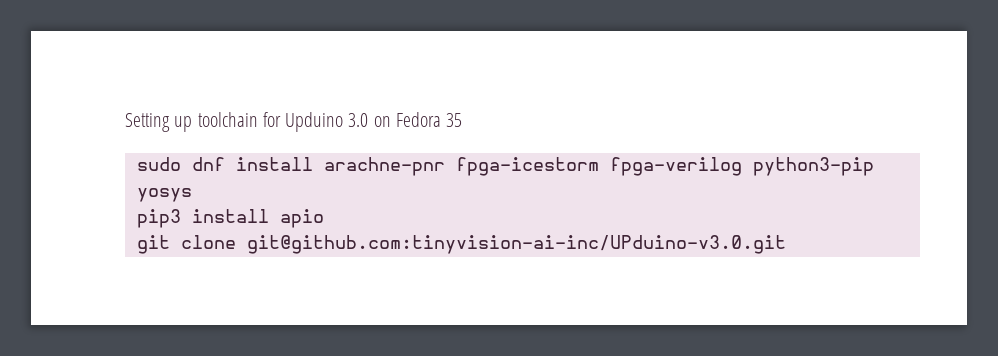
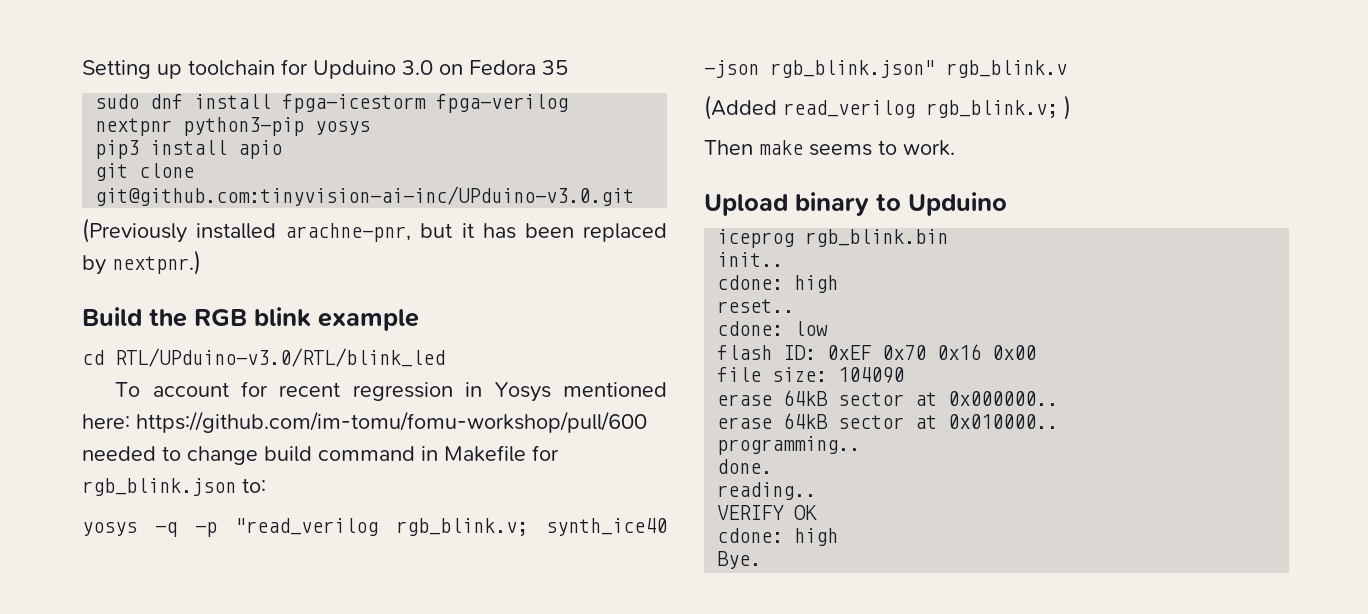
- sudo dnf install arachne-pnr fpga-icestorm fpga-verilog python3-pip yosys
+ sudo dnf install fpga-icestorm fpga-verilog nextpnr python3-pip yosys
+ (Previously installed arachne-pnr, but it has been replaced by nextpnr.)
+ Build the RGB blink example
+ cd RTL/UPduino-v3.0/RTL/blink_led
+ To account for recent regression in Yosys mentioned here: https://github.com/im-tomu/fomu-workshop/pull/600 needed to change build command in Makefile for rgb_blink.json to:
+ yosys -q -p "read_verilog rgb_blink.v; synth_ice40 -json rgb_blink.json" rgb_blink.v
+ (Added read_verilog rgb_blink.v; )
+ Then make seems to work.
+ Upload binary to Upduino
+ iceprog rgb_blink.bin
+ init..
+ cdone: high
+ reset..
+ cdone: low
+ flash ID: 0xEF 0x70 0x16 0x00
+ file size: 104090
+ erase 64kB sector at 0x000000..
+ erase 64kB sector at 0x010000..
+ programming..
+ done.
+ reading..
+ VERIFY OK
+ cdone: high
+ Bye.

